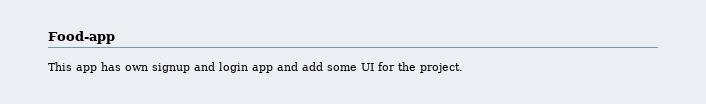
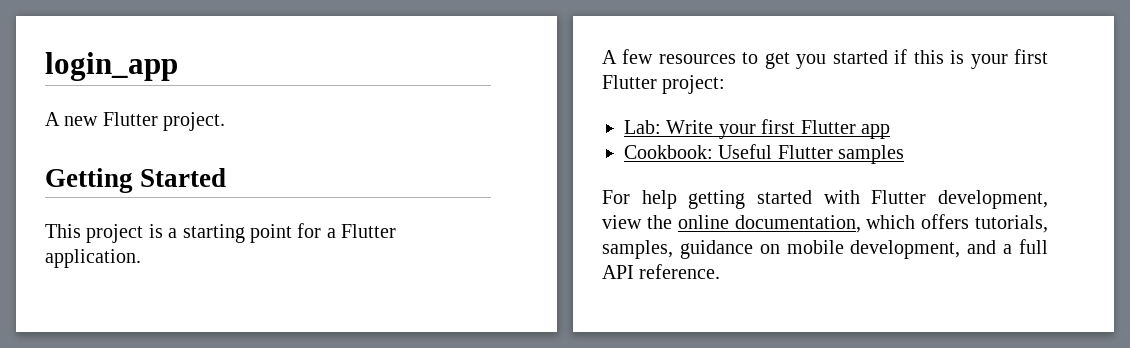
- Food-app
- This app has own signup and login app and add some UI for the project.
+ login_app
+ A new Flutter project.
+ Getting Started
+ This project is a starting point for a Flutter application.
+ A few resources to get you started if this is your first Flutter project:
+ Lab: Write your first Flutter app
+ Cookbook: Useful Flutter samples
+ For help getting started with Flutter development, view the online documentation, which offers tutorials, samples, guidance on mobile development, and a full API reference.

